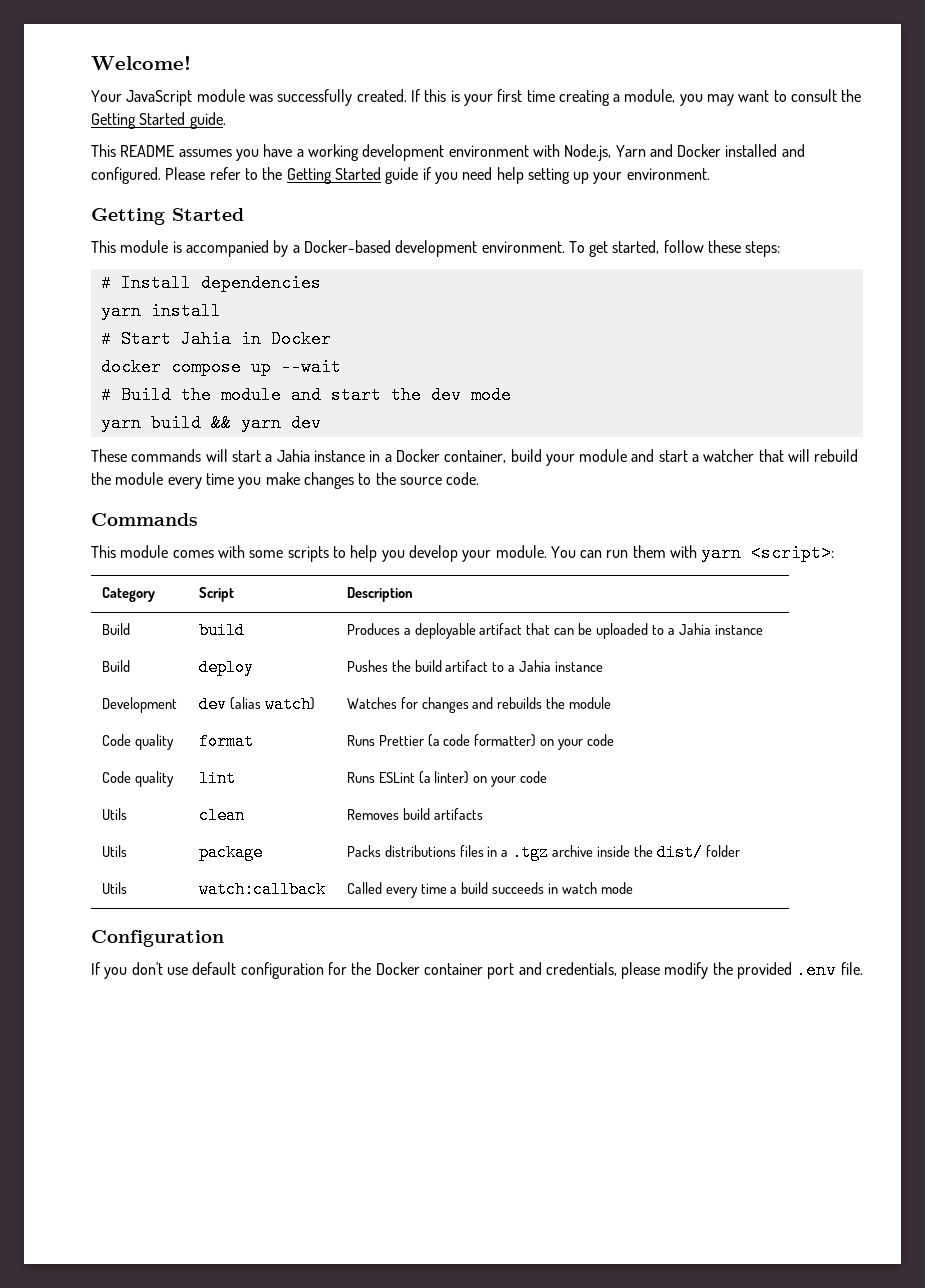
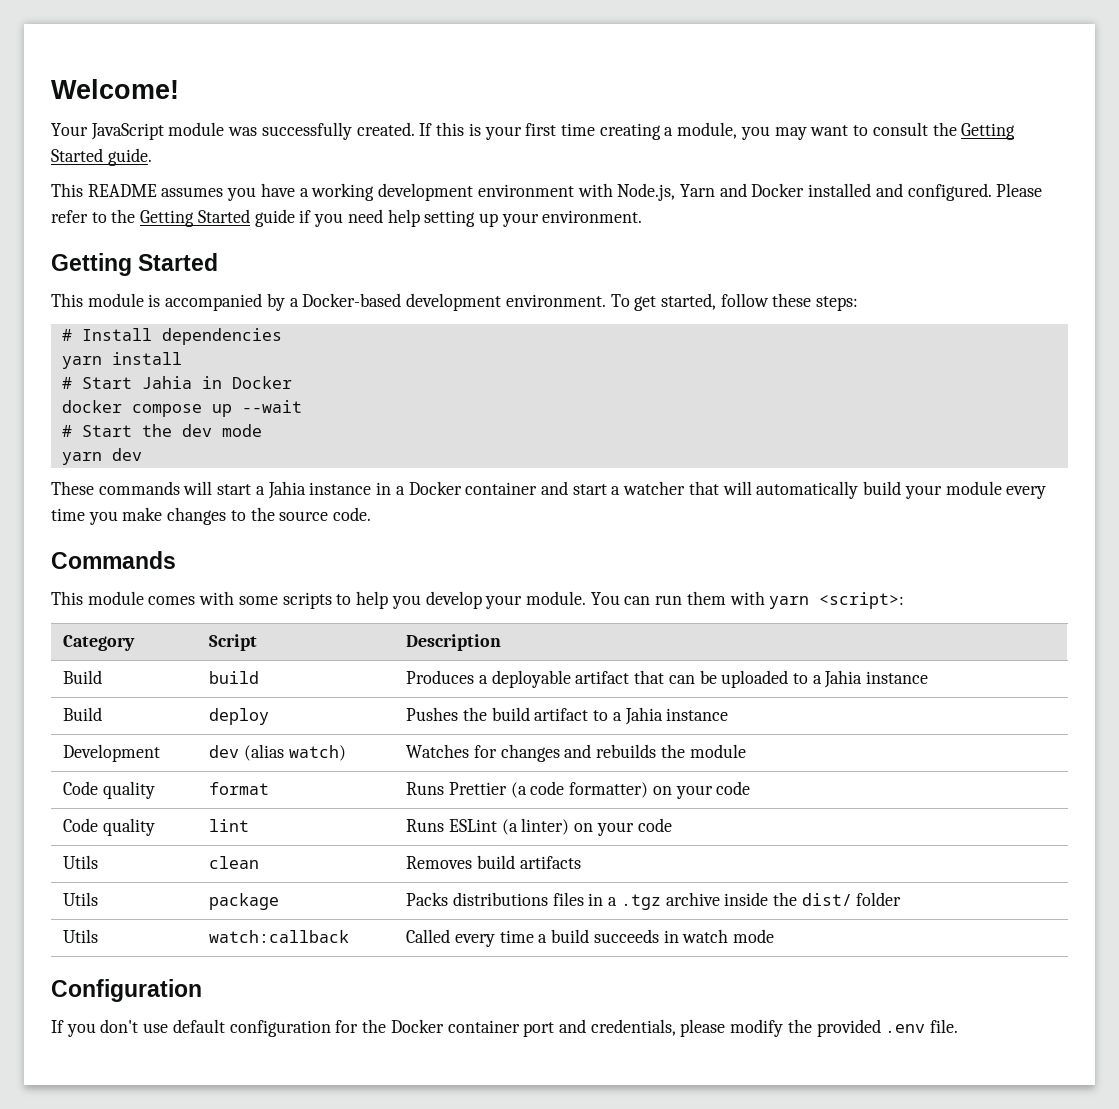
- # Build the module and start the dev mode
+ # Start the dev mode
- yarn build && yarn dev
+ yarn dev
- These commands will start a Jahia instance in a Docker container, build your module and start a watcher that will rebuild the module every time you make changes to the source code.
+ These commands will start a Jahia instance in a Docker container and start a watcher that will automatically build your module every time you make changes to the source code.

